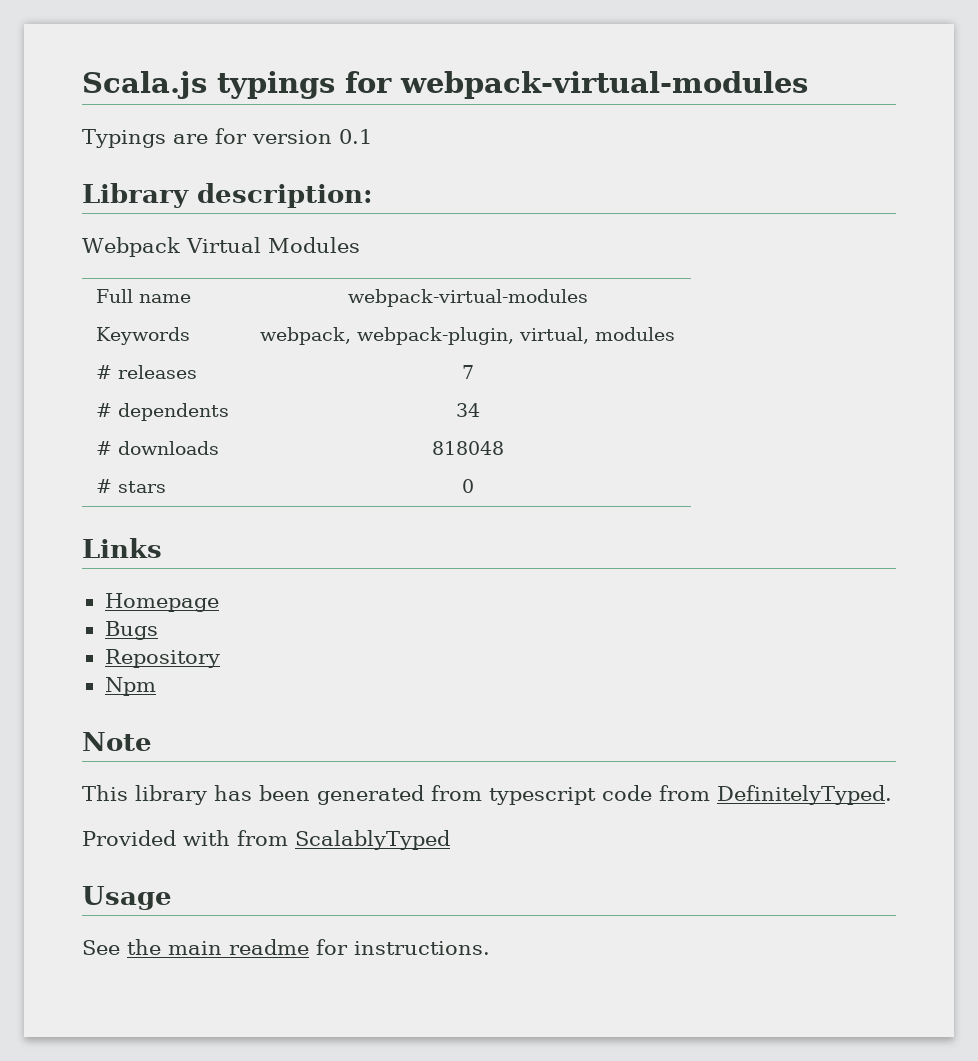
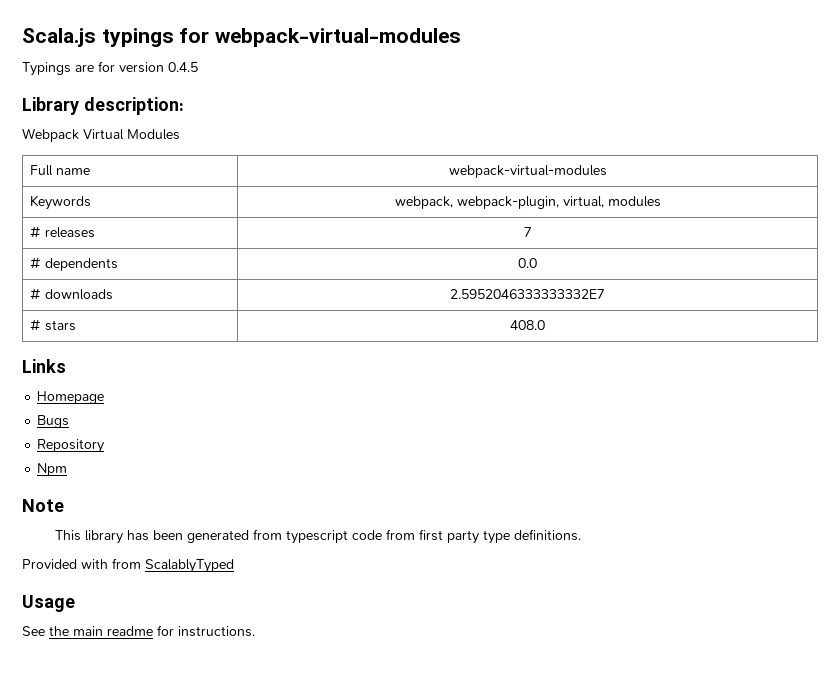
- Typings are for version 0.1
+ Typings are for version 0.4.5
- # dependents | 34
+ # dependents | 0.0
- # downloads | 818048
+ # downloads | 2.5952046333333332E7
- # stars | 0
+ # stars | 408.0
- This library has been generated from typescript code from DefinitelyTyped.
+ This library has been generated from typescript code from first party type definitions.

